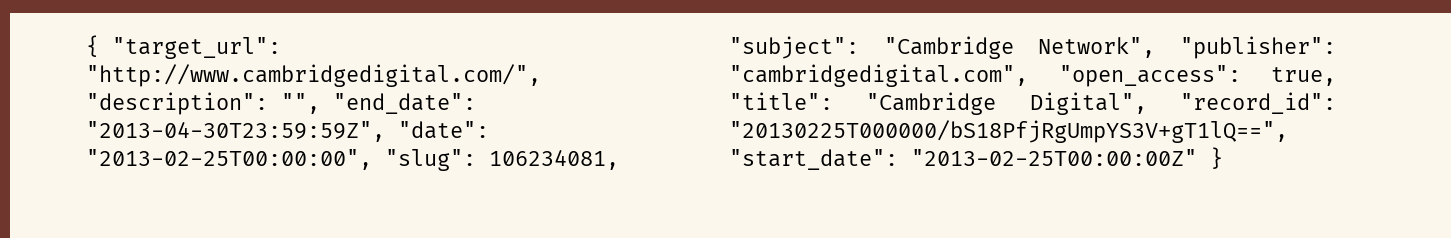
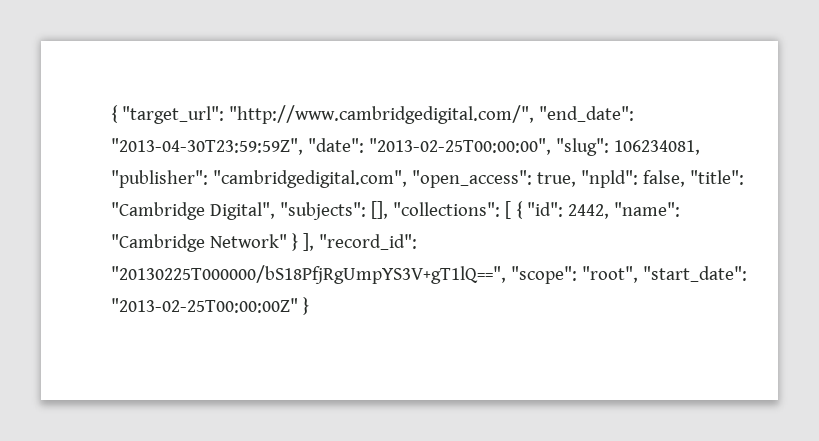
- { "target_url": "http://www.cambridgedigital.com/", "description": "", "end_date": "2013-04-30T23:59:59Z", "date": "2013-02-25T00:00:00", "slug": 106234081, "subject": "Cambridge Network", "publisher": "cambridgedigital.com", "open_access": true, "title": "Cambridge Digital", "record_id": "20130225T000000/bS18PfjRgUmpYS3V+gT1lQ==", "start_date": "2013-02-25T00:00:00Z" }
+ { "target_url": "http://www.cambridgedigital.com/", "end_date": "2013-04-30T23:59:59Z", "date": "2013-02-25T00:00:00", "slug": 106234081, "publisher": "cambridgedigital.com", "open_access": true, "npld": false, "title": "Cambridge Digital", "subjects": [], "collections": [ { "id": 2442, "name": "Cambridge Network" } ], "record_id": "20130225T000000/bS18PfjRgUmpYS3V+gT1lQ==", "scope": "root", "start_date": "2013-02-25T00:00:00Z" }

